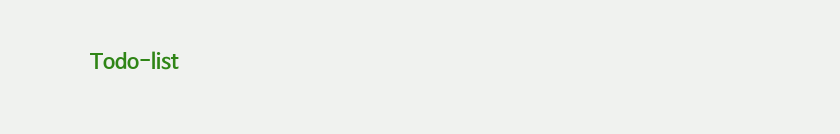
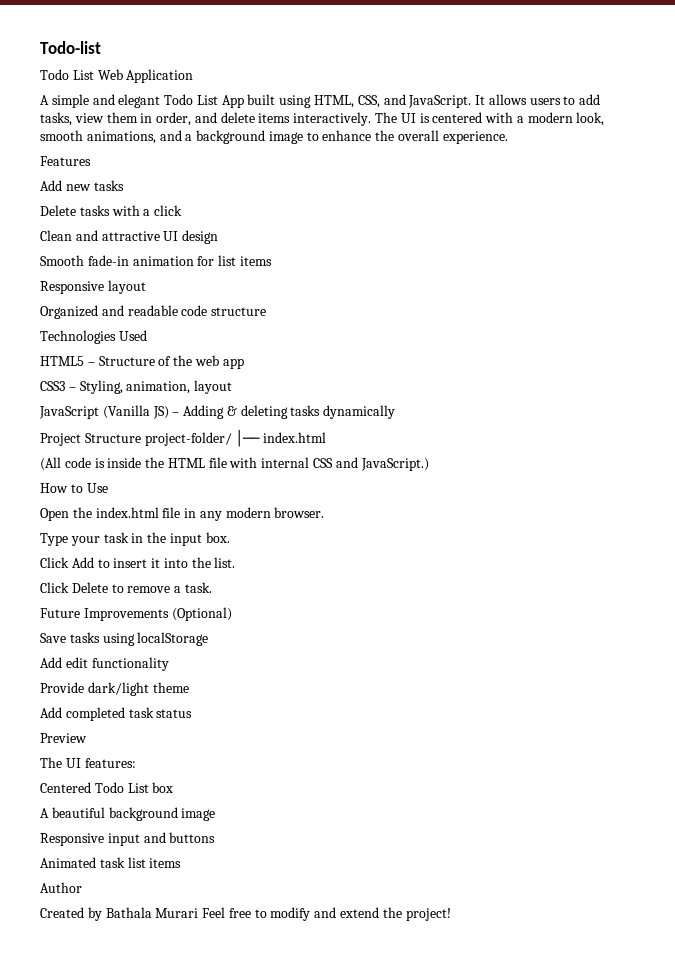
+ Todo List Web Application
+ A simple and elegant Todo List App built using HTML, CSS, and JavaScript. It allows users to add tasks, view them in order, and delete items interactively. The UI is centered with a modern look, smooth animations, and a background image to enhance the overall experience.
+ Features
+ Add new tasks
+ Delete tasks with a click
+ Clean and attractive UI design
+ Smooth fade-in animation for list items
+ Responsive layout
+ Organized and readable code structure
+ Technologies Used
+ HTML5 – Structure of the web app
+ CSS3 – Styling, animation, layout
+ JavaScript (Vanilla JS) – Adding & deleting tasks dynamically
+ Project Structure project-folder/ │── index.html
+ (All code is inside the HTML file with internal CSS and JavaScript.)
+ How to Use
+ Open the index.html file in any modern browser.
+ Type your task in the input box.
+ Click Add to insert it into the list.
+ Click Delete to remove a task.
+ Future Improvements (Optional)
+ Save tasks using localStorage
+ Add edit functionality
+ Provide dark/light theme
+ Add completed task status
+ Preview
+ The UI features:
+ Centered Todo List box
+ A beautiful background image
+ Responsive input and buttons
+ Animated task list items
+ Author
+ Created by Bathala Murari Feel free to modify and extend the project!

